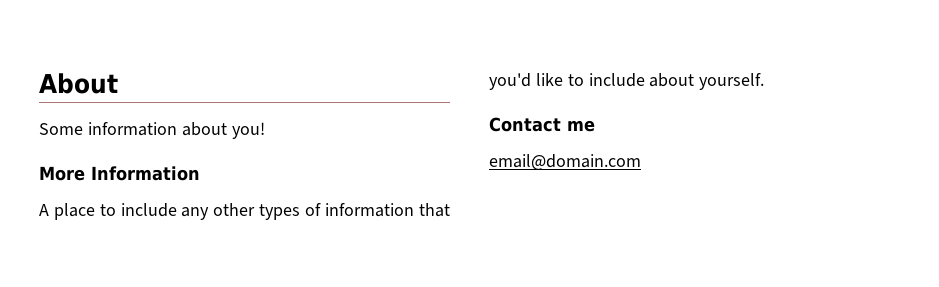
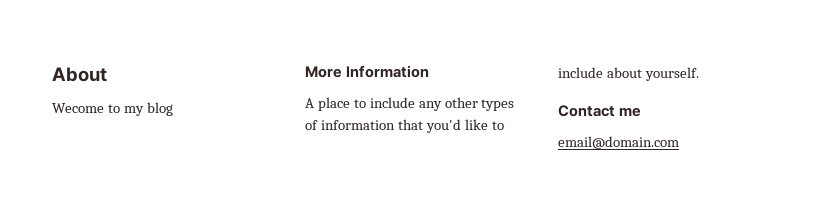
- Some information about you!
+ Wecome to my blog

